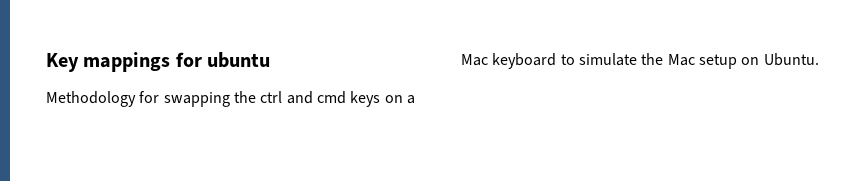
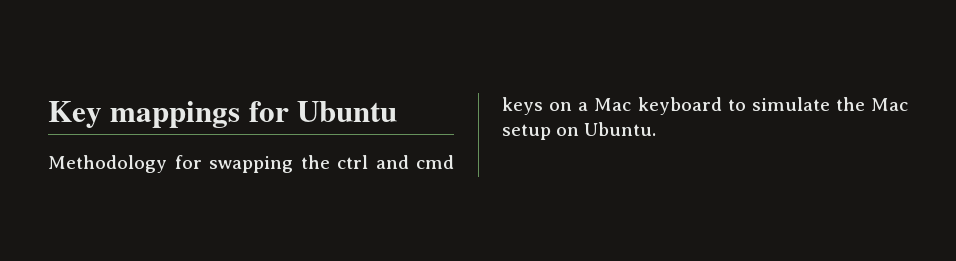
- Key mappings for ubuntu
+ Key mappings for Ubuntu

